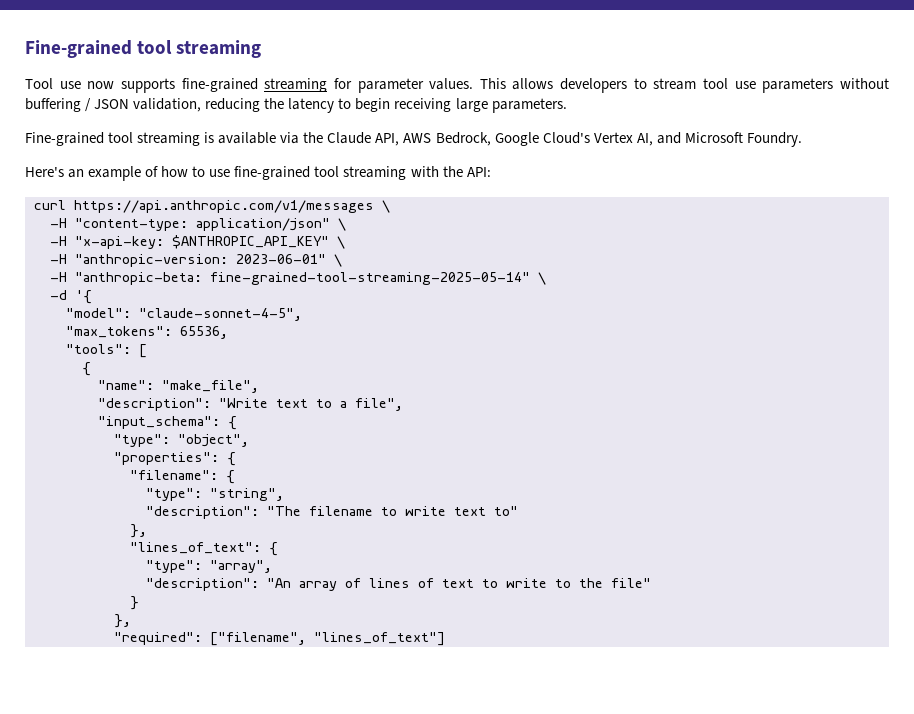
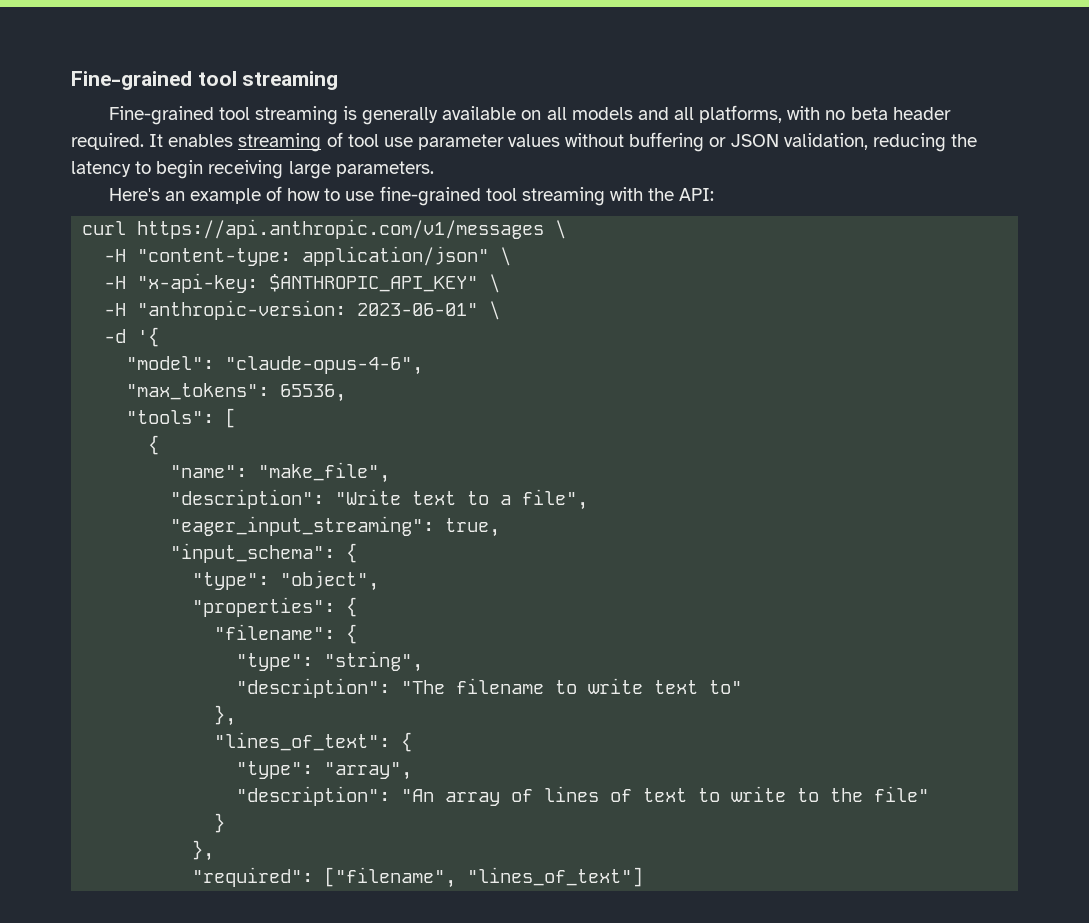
- Tool use now supports fine-grained streaming for parameter values. This allows developers to stream tool use parameters without buffering / JSON validation, reducing the latency to begin receiving large parameters.
+ Fine-grained tool streaming is generally available on all models and all platforms, with no beta header required. It enables streaming of tool use parameter values without buffering or JSON validation, reducing the latency to begin receiving large parameters.
- Fine-grained tool streaming is available via the Claude API, AWS Bedrock, Google Cloud's Vertex AI, and Microsoft Foundry.
- -H "anthropic-beta: fine-grained-tool-streaming-2025-05-14" \
- "model": "claude-sonnet-4-5",
+ "model": "claude-opus-4-6",
+ "eager_input_streaming": true,

